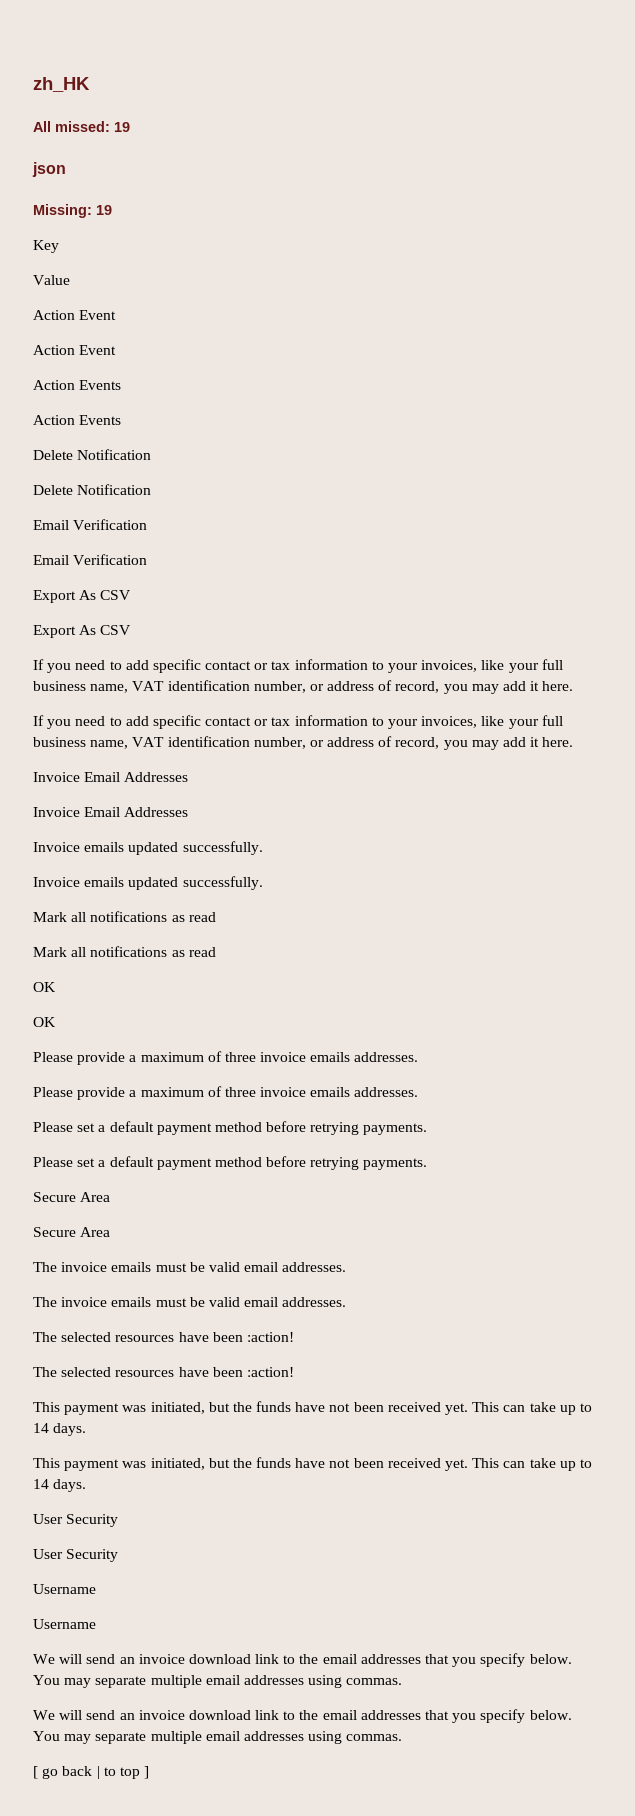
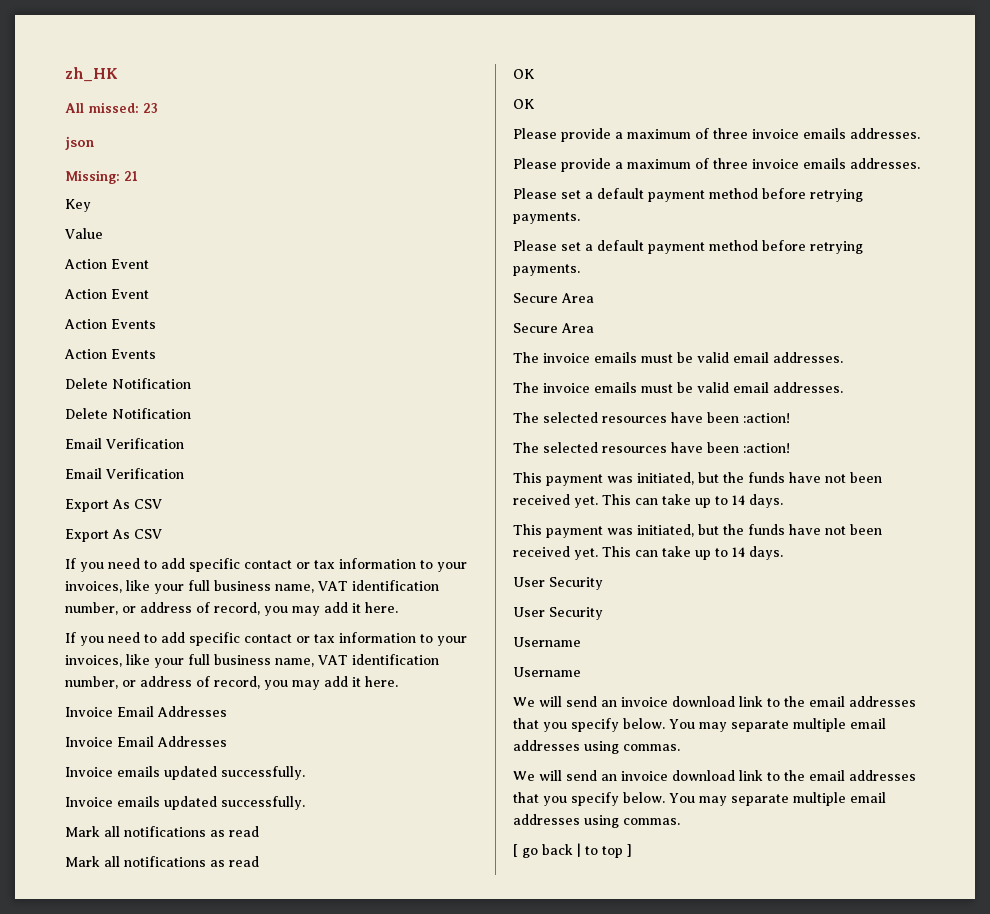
- All missed: 19
+ All missed: 23
- Missing: 19
+ Missing: 21

